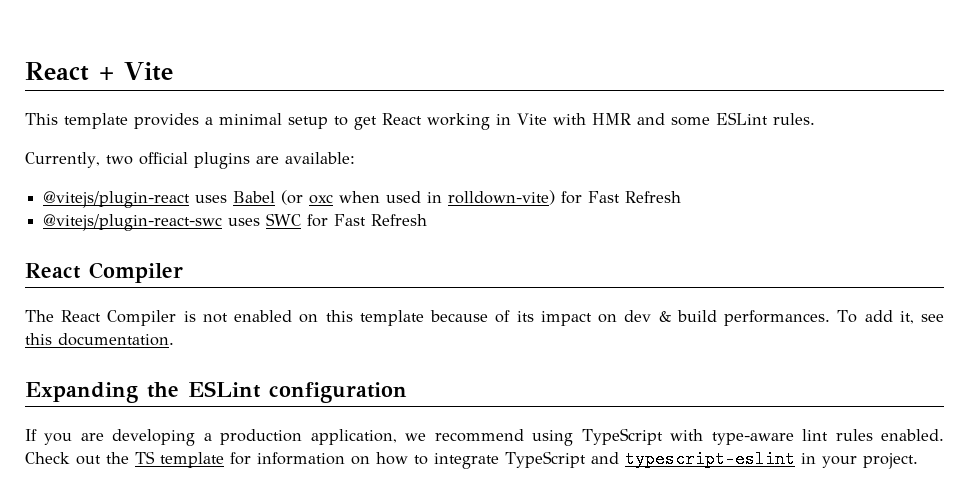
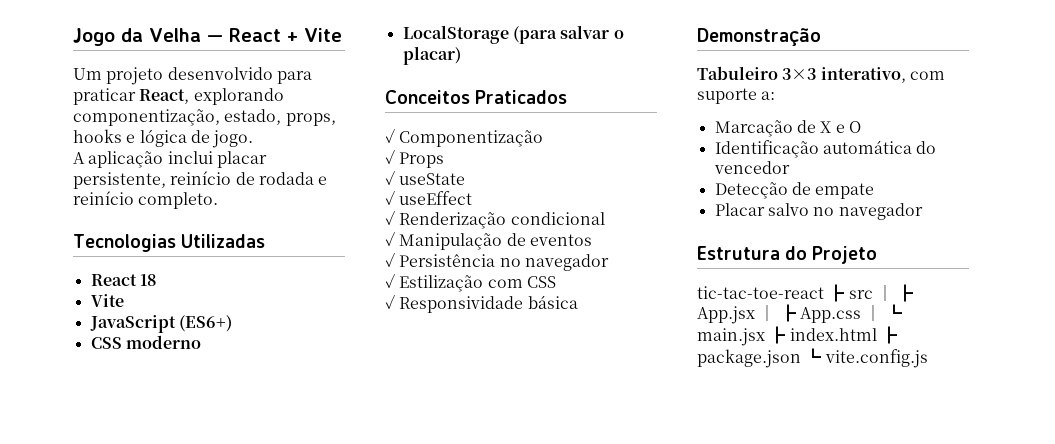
- React + Vite
+ Jogo da Velha — React + Vite
- This template provides a minimal setup to get React working in Vite with HMR and some ESLint rules.
- Currently, two official plugins are available:
- @vitejs/plugin-react uses Babel (or oxc when used in rolldown-vite) for Fast Refresh
- @vitejs/plugin-react-swc uses SWC for Fast Refresh
- React Compiler
- The React Compiler is not enabled on this template because of its impact on dev & build performances. To add it, see this documentation.
- Expanding the ESLint configuration
- If you are developing a production application, we recommend using TypeScript with type-aware lint rules enabled. Check out the TS template for information on how to integrate TypeScript and typescript-eslint in your project.
+ Um projeto desenvolvido para praticar React, explorando componentização, estado, props, hooks e lógica de jogo.
+ A aplicação inclui placar persistente, reinício de rodada e reinício completo.
+ Tecnologias Utilizadas
+ React 18
+ Vite
+ JavaScript (ES6+)
+ CSS moderno
+ LocalStorage (para salvar o placar)
+ Conceitos Praticados
+ ✓ Componentização
+ ✓ Props
+ ✓ useState
+ ✓ useEffect
+ ✓ Renderização condicional
+ ✓ Manipulação de eventos
+ ✓ Persistência no navegador
+ ✓ Estilização com CSS
+ ✓ Responsividade básica
+ Demonstração
+ Tabuleiro 3×3 interativo, com suporte a:
+ Marcação de X e O
+ Identificação automática do vencedor
+ Detecção de empate
+ Placar salvo no navegador
+ Estrutura do Projeto
+ tic-tac-toe-react ┣ src │ ┣ App.jsx │ ┣ App.css │ ┗ main.jsx ┣ index.html ┣ package.json ┗ vite.config.js

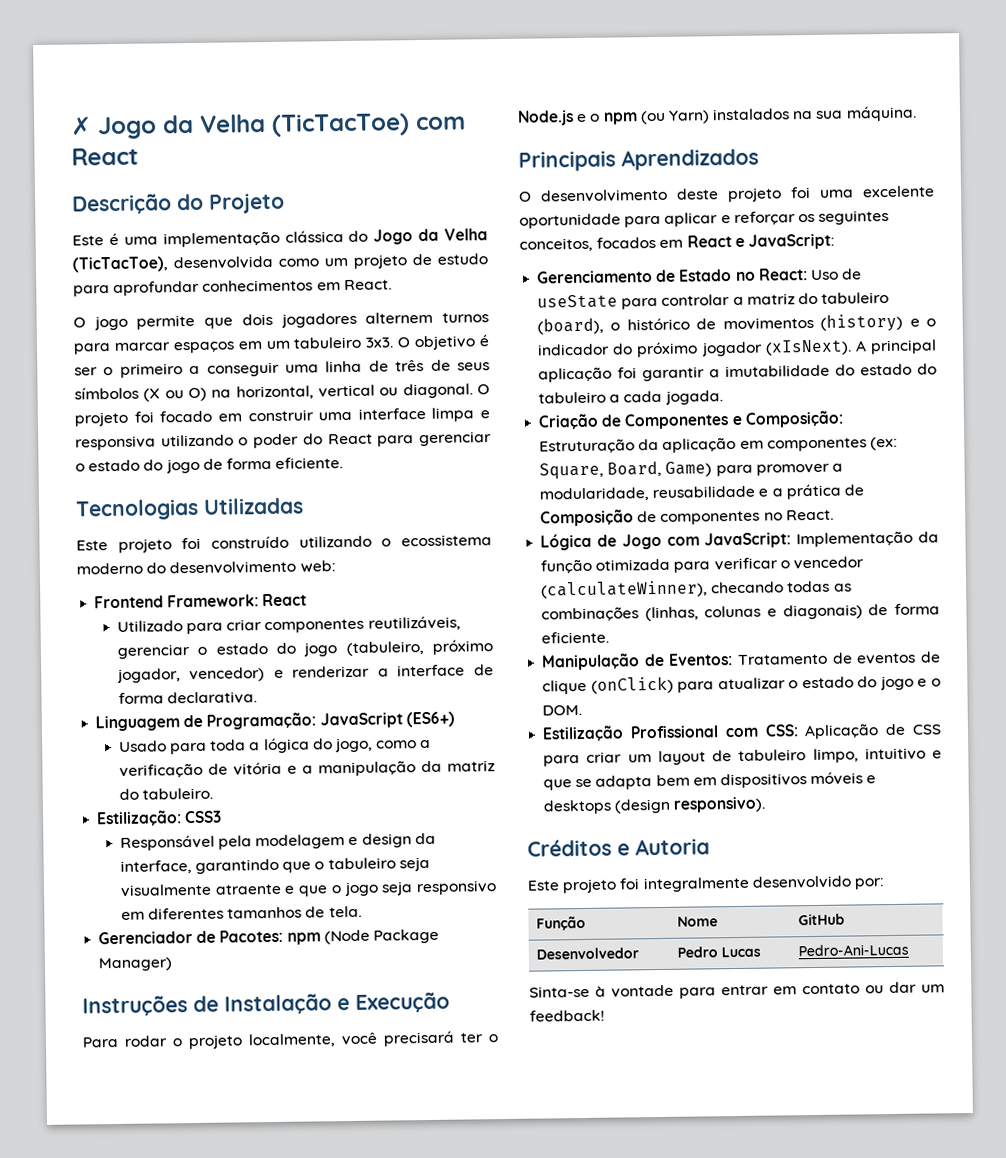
- Jogo da Velha — React + Vite
- Um projeto desenvolvido para praticar React, explorando componentização, estado, props, hooks e lógica de jogo.
- A aplicação inclui placar persistente, reinício de rodada e reinício completo.
+ ✗ Jogo da Velha (TicTacToe) com React
+ Descrição do Projeto
+ Este é uma implementação clássica do Jogo da Velha (TicTacToe), desenvolvida como um projeto de estudo para aprofundar conhecimentos em React.
+ O jogo permite que dois jogadores alternem turnos para marcar espaços em um tabuleiro 3x3. O objetivo é ser o primeiro a conseguir uma linha de três de seus símbolos (X ou O) na horizontal, vertical ou diagonal. O projeto foi focado em construir uma interface limpa e responsiva utilizando o poder do React para gerenciar o estado do jogo de forma eficiente.
  Tecnologias Utilizadas
- React 18
- Vite
- JavaScript (ES6+)
- CSS moderno
- LocalStorage (para salvar o placar)
- Conceitos Praticados
- ✓ Componentização
- ✓ Props
- ✓ useState
- ✓ useEffect
- ✓ Renderização condicional
- ✓ Manipulação de eventos
- ✓ Persistência no navegador
- ✓ Estilização com CSS
- ✓ Responsividade básica
- Demonstração
- Tabuleiro 3×3 interativo, com suporte a:
- Marcação de X e O
- Identificação automática do vencedor
- Detecção de empate
- Placar salvo no navegador
- Estrutura do Projeto
- tic-tac-toe-react ┣ src │ ┣ App.jsx │ ┣ App.css │ ┗ main.jsx ┣ index.html ┣ package.json ┗ vite.config.js
+ Este projeto foi construído utilizando o ecossistema moderno do desenvolvimento web:
+ Frontend Framework: React
+ Utilizado para criar componentes reutilizáveis, gerenciar o estado do jogo (tabuleiro, próximo jogador, vencedor) e renderizar a interface de forma declarativa.
+ Linguagem de Programação: JavaScript (ES6+)
+ Usado para toda a lógica do jogo, como a verificação de vitória e a manipulação da matriz do tabuleiro.
+ Estilização: CSS3
+ Responsável pela modelagem e design da interface, garantindo que o tabuleiro seja visualmente atraente e que o jogo seja responsivo em diferentes tamanhos de tela.
+ Gerenciador de Pacotes: npm (Node Package Manager)
+ Instruções de Instalação e Execução
+ Para rodar o projeto localmente, você precisará ter o Node.js e o npm (ou Yarn) instalados na sua máquina.
+ Principais Aprendizados
+ O desenvolvimento deste projeto foi uma excelente oportunidade para aplicar e reforçar os seguintes conceitos, focados em React e JavaScript:
+ Gerenciamento de Estado no React: Uso de useState para controlar a matriz do tabuleiro (board), o histórico de movimentos (history) e o indicador do próximo jogador (xIsNext). A principal aplicação foi garantir a imutabilidade do estado do tabuleiro a cada jogada.
+ Criação de Componentes e Composição: Estruturação da aplicação em componentes (ex: Square, Board, Game) para promover a modularidade, reusabilidade e a prática de Composição de componentes no React.
+ Lógica de Jogo com JavaScript: Implementação da função otimizada para verificar o vencedor (calculateWinner), checando todas as combinações (linhas, colunas e diagonais) de forma eficiente.
+ Manipulação de Eventos: Tratamento de eventos de clique (onClick) para atualizar o estado do jogo e o DOM.
+ Estilização Profissional com CSS: Aplicação de CSS para criar um layout de tabuleiro limpo, intuitivo e que se adapta bem em dispositivos móveis e desktops (design responsivo).
+ Créditos e Autoria
+ Este projeto foi integralmente desenvolvido por:
+ Função | Nome | GitHub
+ Desenvolvedor | Pedro Lucas | Pedro-Ani-Lucas
+ Sinta-se à vontade para entrar em contato ou dar um feedback!

